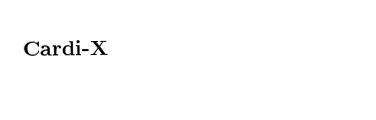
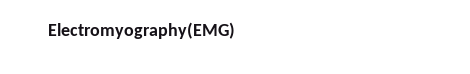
- Cardi-X
+ Electromyography(EMG)

